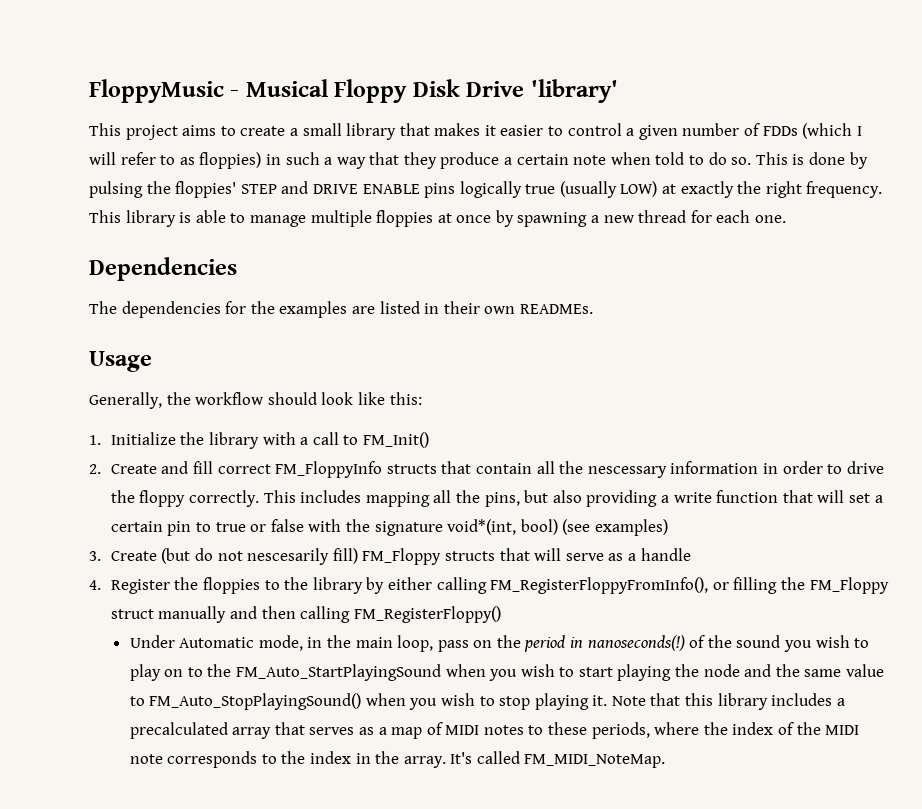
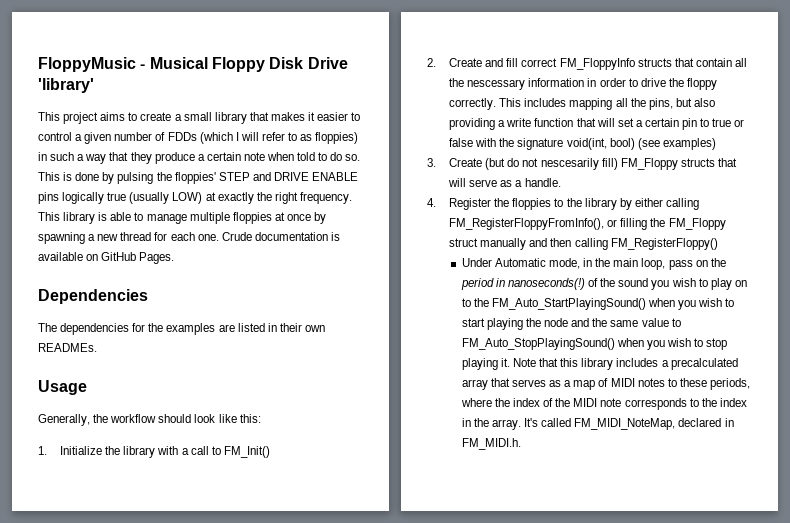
+ Crude documentation is available on GitHub Pages.
- This includes mapping all the pins, but also providing a write function that will set a certain pin to true or false with the signature void*(int, bool) (see examples)
+ This includes mapping all the pins, but also providing a write function that will set a certain pin to true or false with the signature void(int, bool) (see examples)
- 3. Create (but do not nescesarily fill) FM_Floppy structs that will serve as a handle
+ 3. Create (but do not nescesarily fill) FM_Floppy structs that will serve as a handle.
- Under Automatic mode, in the main loop, pass on the period in nanoseconds(!) of the sound you wish to play on to the FM_Auto_StartPlayingSound when you wish to start playing the node and the same value to FM_Auto_StopPlayingSound() when you wish to stop playing it.
+ Under Automatic mode, in the main loop, pass on the period in nanoseconds(!) of the sound you wish to play on to the FM_Auto_StartPlayingSound() when you wish to start playing the node and the same value to FM_Auto_StopPlayingSound() when you wish to stop playing it.
- It's called FM_MIDI_NoteMap.
+ It's called FM_MIDI_NoteMap, declared in FM_MIDI.h.

